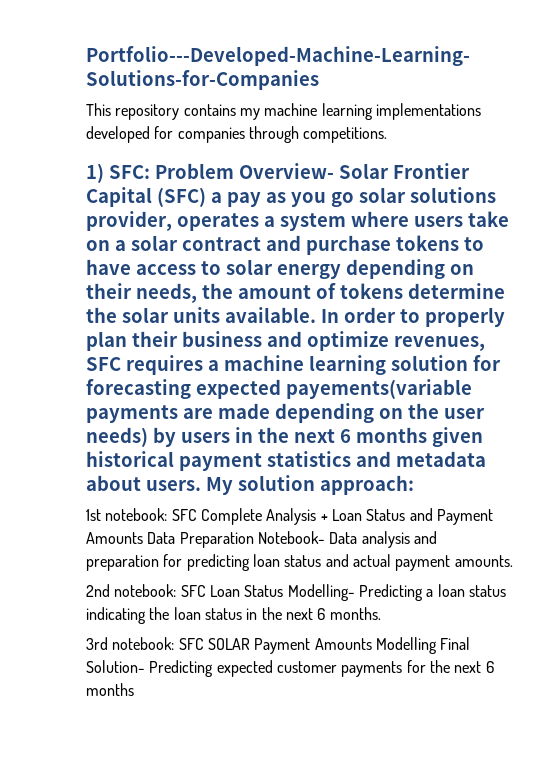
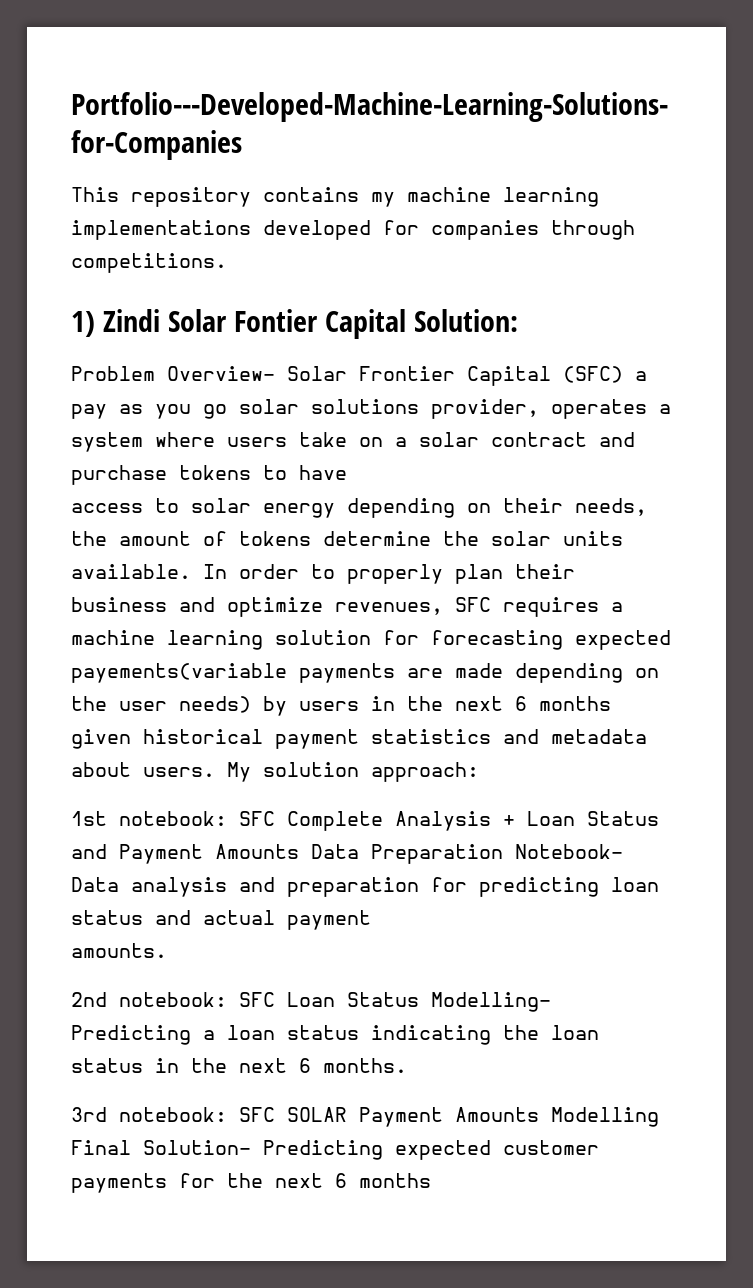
- 1) SFC: Problem Overview- Solar Frontier Capital (SFC) a pay as you go solar solutions provider, operates a system where users take on a solar contract and purchase tokens to have access to solar energy depending on their needs, the amount of tokens determine the solar units available.
+ 1) Zindi Solar Fontier Capital Solution:
+ Problem Overview- Solar Frontier Capital (SFC) a pay as you go solar solutions provider, operates a system where users take on a solar contract and purchase tokens to have
+ access to solar energy depending on their needs, the amount of tokens determine the solar units available.
- 1st notebook: SFC Complete Analysis + Loan Status and Payment Amounts Data Preparation Notebook- Data analysis and preparation for predicting loan status and actual payment amounts.
+ 1st notebook: SFC Complete Analysis + Loan Status and Payment Amounts Data Preparation Notebook- Data analysis and preparation for predicting loan status and actual payment
+ amounts.

